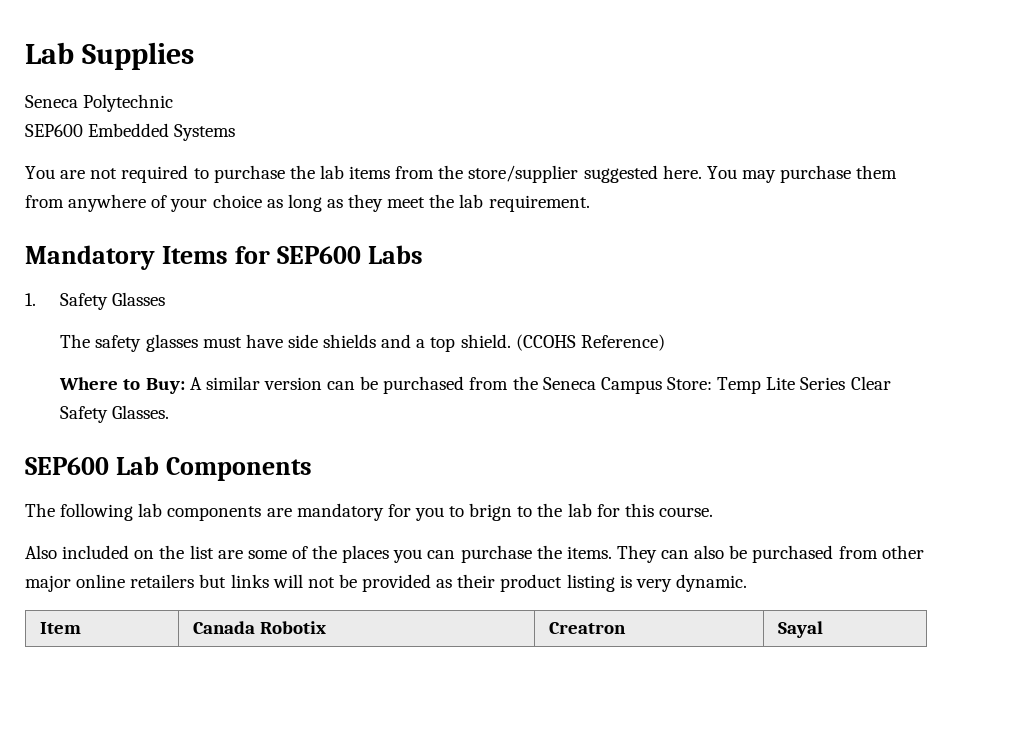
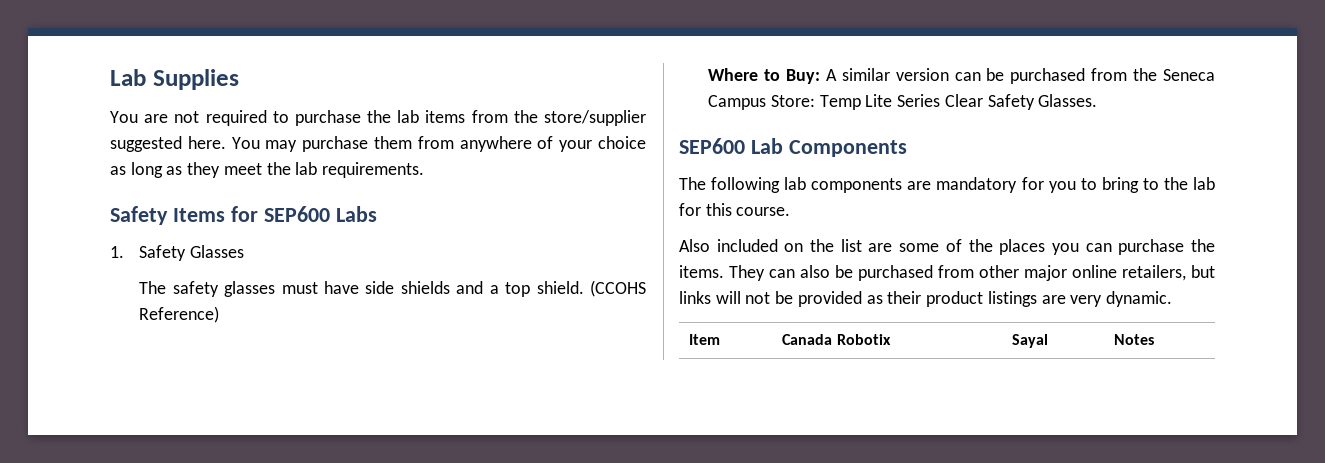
- Seneca Polytechnic
- SEP600 Embedded Systems
- You may purchase them from anywhere of your choice as long as they meet the lab requirement.
- Mandatory Items for SEP600 Labs
+ You may purchase them from anywhere of your choice as long as they meet the lab requirements.
+ Safety Items for SEP600 Labs
- The following lab components are mandatory for you to brign to the lab for this course.
+ The following lab components are mandatory for you to bring to the lab for this course.
- They can also be purchased from other major online retailers but links will not be provided as their product listing is very dynamic.
+ They can also be purchased from other major online retailers, but links will not be provided as their product listings are very dynamic.
- Item | Canada Robotix | Creatron | Sayal
+ Item | Canada Robotix | Sayal | Notes

